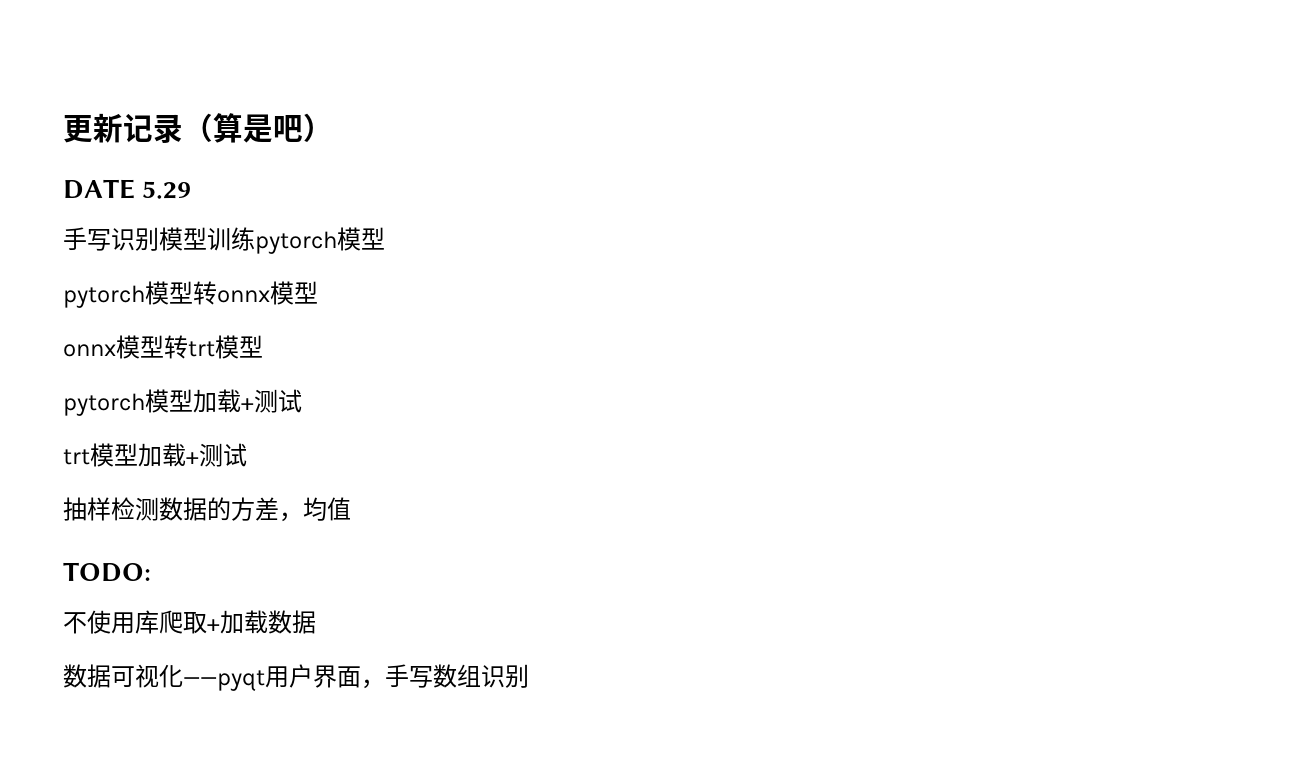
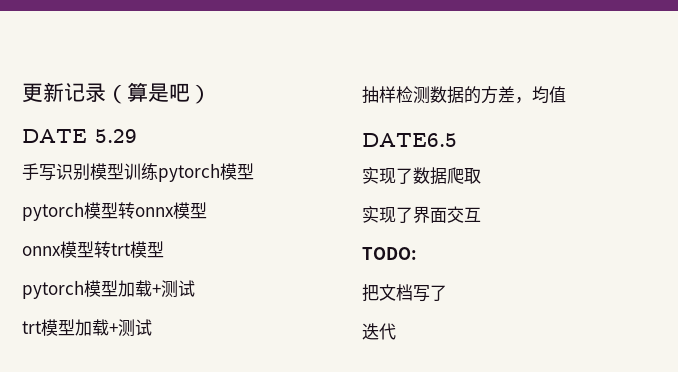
+ DATE6.5
+ 实现了数据爬取
+ 实现了界面交互
  TODO:
- 不使用库爬取+加载数据
- 数据可视化——pyqt用户界面，手写数组识别
+ 把文档写了
+ 迭代

